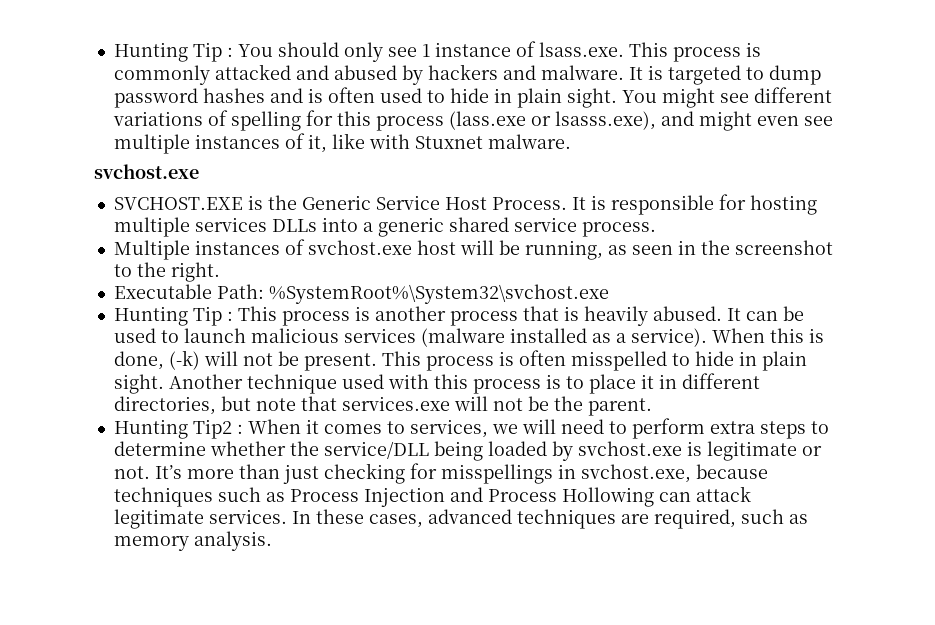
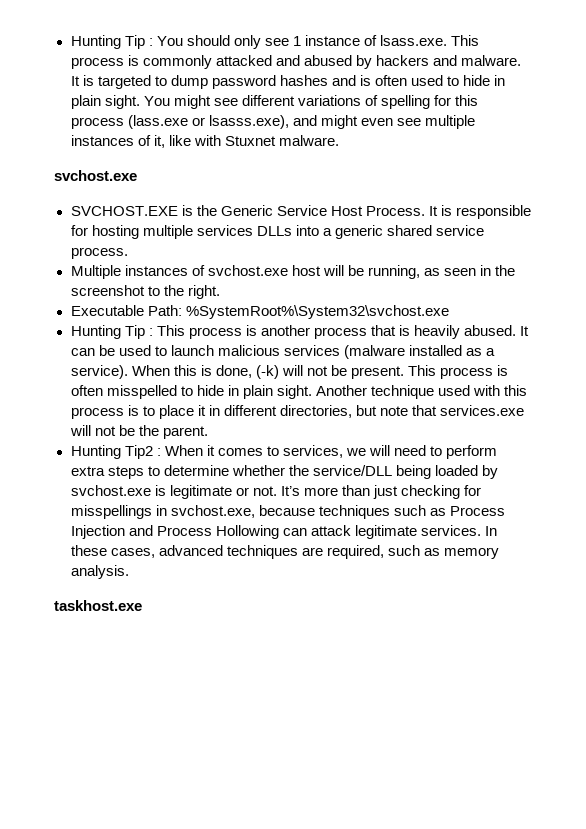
+ taskhost.exe

